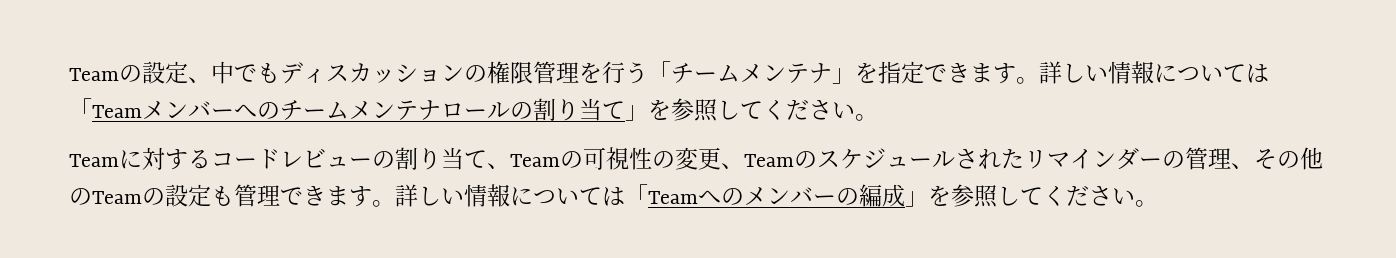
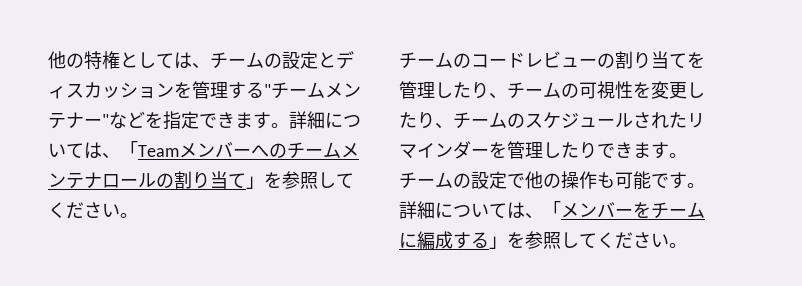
- Teamの設定、中でもディスカッションの権限管理を行う「チームメンテナ」を指定できます。
+ 他の特権としては、チームの設定とディスカッションを管理する"チームメンテナー"などを指定できます。
- 詳しい情報については「Teamメンバーへのチームメンテナロールの割り当て」を参照してください。
+ 詳細については、「Teamメンバーへのチームメンテナロールの割り当て」を参照してください。
- Teamに対するコードレビューの割り当て、Teamの可視性の変更、Teamのスケジュールされたリマインダーの管理、その他のTeamの設定も管理できます。詳しい情報については「Teamへのメンバーの編成」を参照してください。
+ チームのコードレビューの割り当てを管理したり、チームの可視性を変更したり、チームのスケジュールされたリマインダーを管理したりできます。チームの設定で他の操作も可能です。詳細については、「メンバーをチームに編成する」を参照してください。

